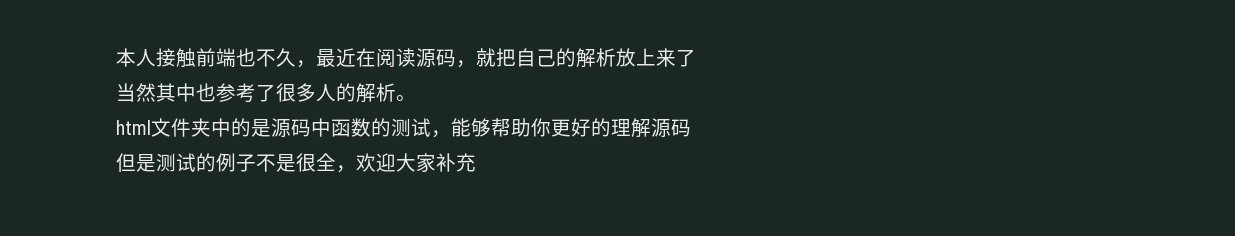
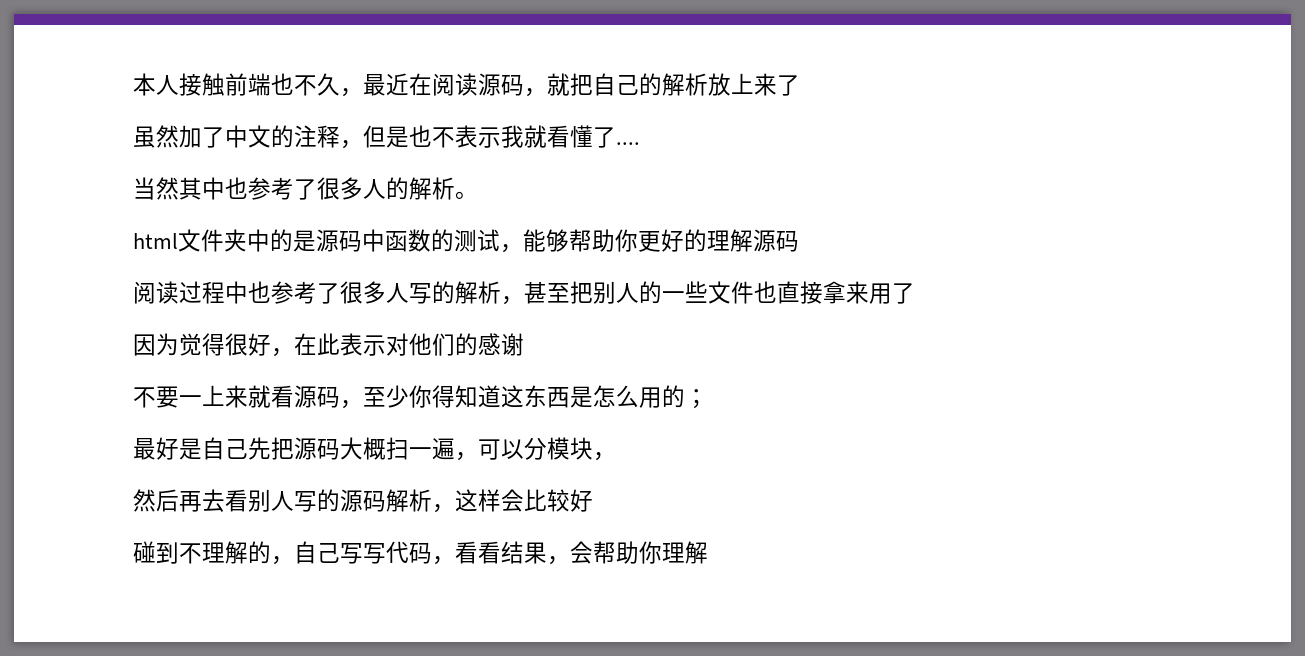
+ 虽然加了中文的注释，但是也不表示我就看懂了....
- 但是测试的例子不是很全，欢迎大家补充
+ 阅读过程中也参考了很多人写的解析，甚至把别人的一些文件也直接拿来用了
+ 因为觉得很好，在此表示对他们的感谢
+ 不要一上来就看源码，至少你得知道这东西是怎么用的；
+ 最好是自己先把源码大概扫一遍，可以分模块，
+ 然后再去看别人写的源码解析，这样会比较好
+ 碰到不理解的，自己写写代码，看看结果，会帮助你理解

